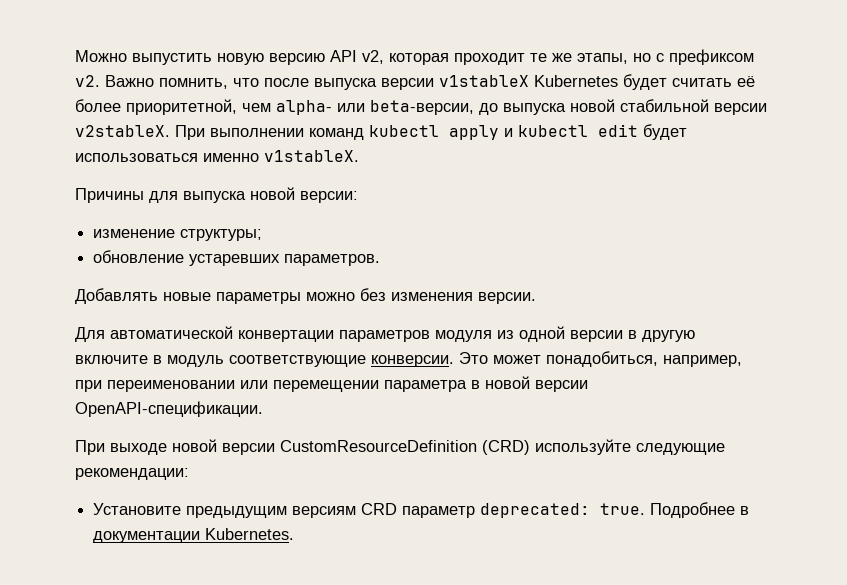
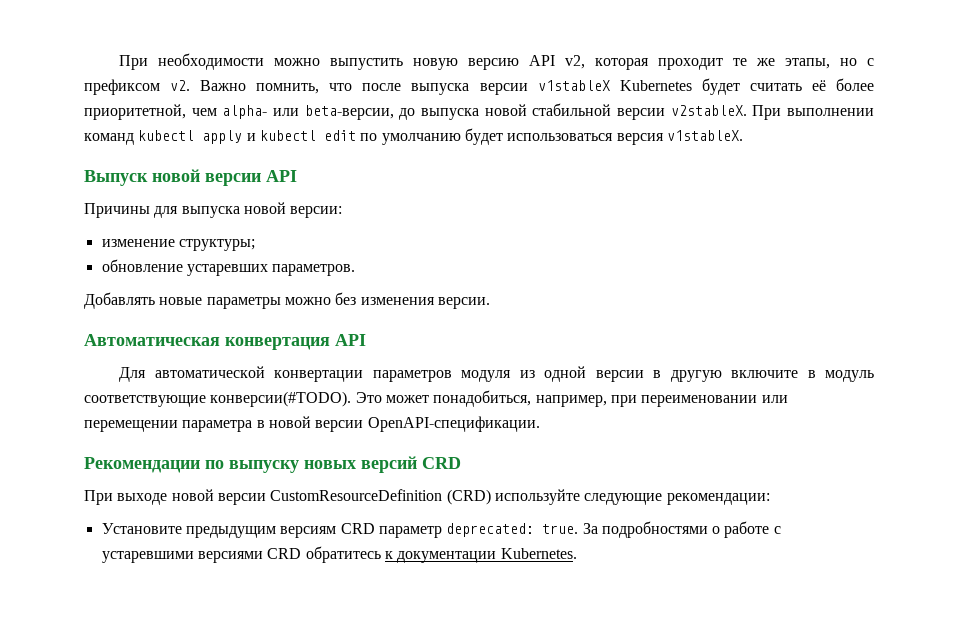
- Можно выпустить новую версию API v2, которая проходит те же этапы, но с префиксом v2.
+ При необходимости можно выпустить новую версию API v2, которая проходит те же этапы, но с префиксом v2.
- При выполнении команд kubectl apply и kubectl edit будет использоваться именно v1stableX.
+ При выполнении команд kubectl apply и kubectl edit по умолчанию будет использоваться версия v1stableX.
+ Выпуск новой версии API
+ Автоматическая конвертация API
- Для автоматической конвертации параметров модуля из одной версии в другую включите в модуль соответствующие конверсии.
+ Для автоматической конвертации параметров модуля из одной версии в другую включите в модуль соответствующие конверсии(#TODO).
+ Рекомендации по выпуску новых версий CRD
- Подробнее в документации Kubernetes.
+ За подробностями о работе с устаревшими версиями CRD обратитесь к документации Kubernetes.

